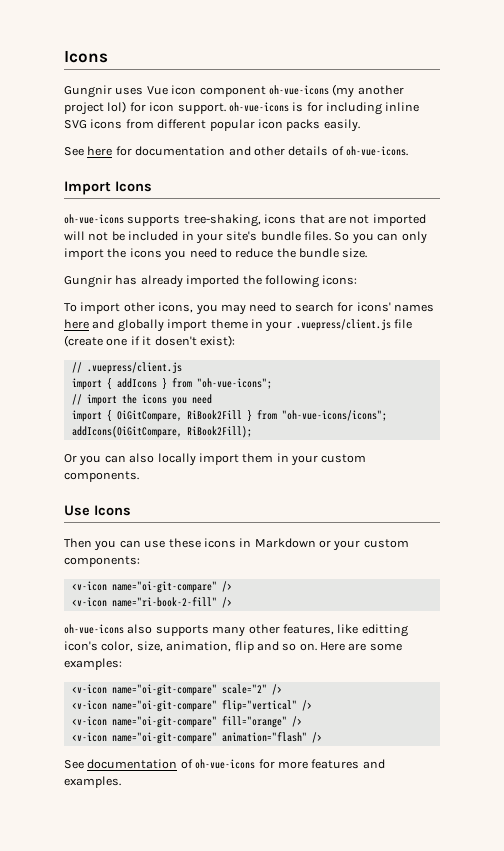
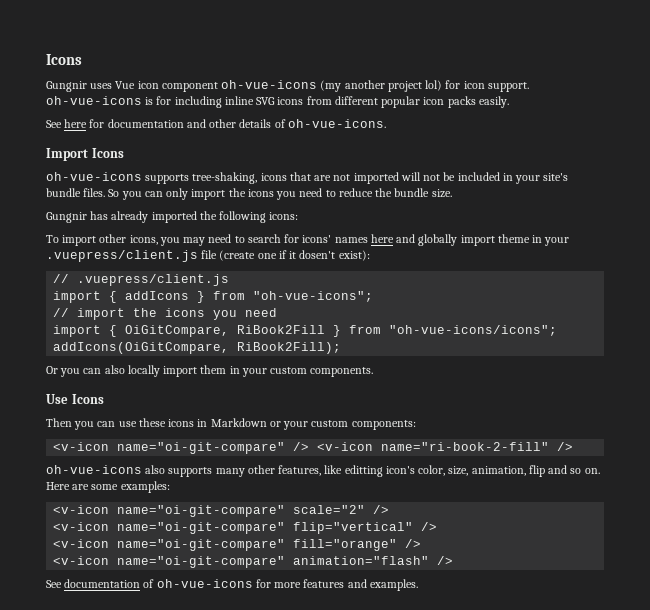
- <v-icon name="oi-git-compare" />
- <v-icon name="ri-book-2-fill" />
+ <v-icon name="oi-git-compare" /> <v-icon name="ri-book-2-fill" />

